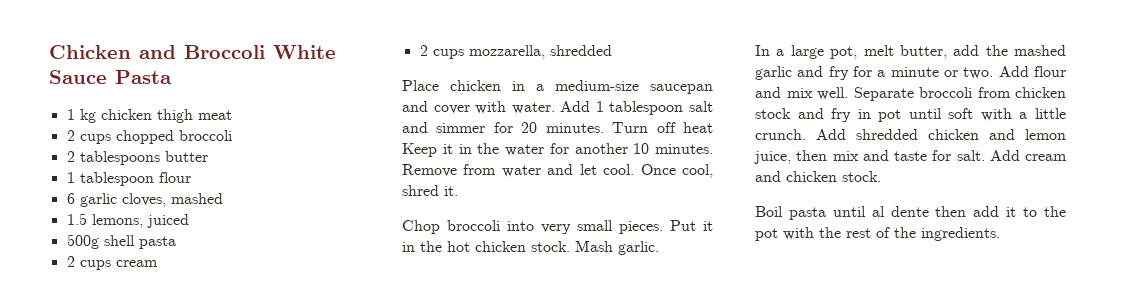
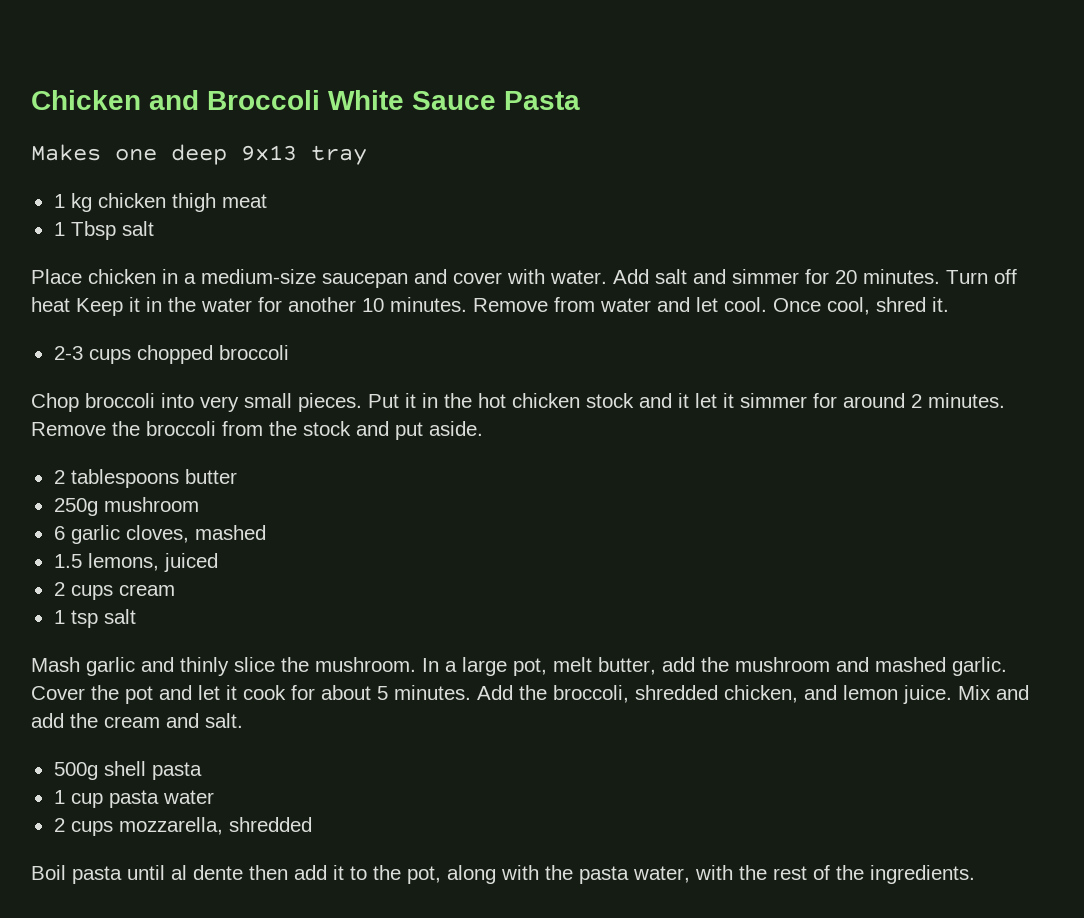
+ Makes one deep 9x13 tray
- 2 cups chopped broccoli
- 2 tablespoons butter
- 1 tablespoon flour
- 6 garlic cloves, mashed
- 1.5 lemons, juiced
- 500g shell pasta
- 2 cups cream
- 2 cups mozzarella, shredded
+ 1 Tbsp salt
- Add 1 tablespoon salt and simmer for 20 minutes.
+ Add salt and simmer for 20 minutes.
+ 2-3 cups chopped broccoli
- Put it in the hot chicken stock. Mash garlic.
- In a large pot, melt butter, add the mashed garlic and fry for a minute or two. Add flour and mix well. Separate broccoli from chicken stock and fry in pot until soft with a little crunch. Add shredded chicken and lemon juice, then mix and taste for salt. Add cream and chicken stock.
+ Put it in the hot chicken stock and it let it simmer for around 2 minutes. Remove the broccoli from the stock and put aside.
+ 2 tablespoons butter
+ 250g mushroom
+ 6 garlic cloves, mashed
+ 1.5 lemons, juiced
+ 2 cups cream
+ 1 tsp salt
+ Mash garlic and thinly slice the mushroom. In a large pot, melt butter, add the mushroom and mashed garlic. Cover the pot and let it cook for about 5 minutes. Add the broccoli, shredded chicken, and lemon juice. Mix and add the cream and salt.
+ 500g shell pasta
+ 1 cup pasta water
+ 2 cups mozzarella, shredded
- Boil pasta until al dente then add it to the pot with the rest of the ingredients.
+ Boil pasta until al dente then add it to the pot, along with the pasta water, with the rest of the ingredients.

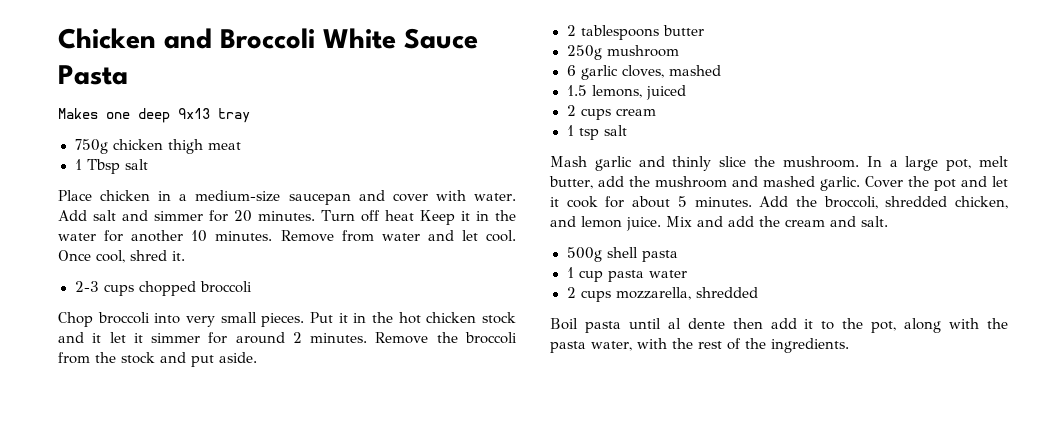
- 1 kg chicken thigh meat
+ 750g chicken thigh meat

